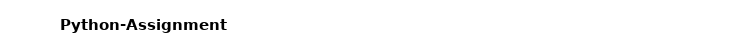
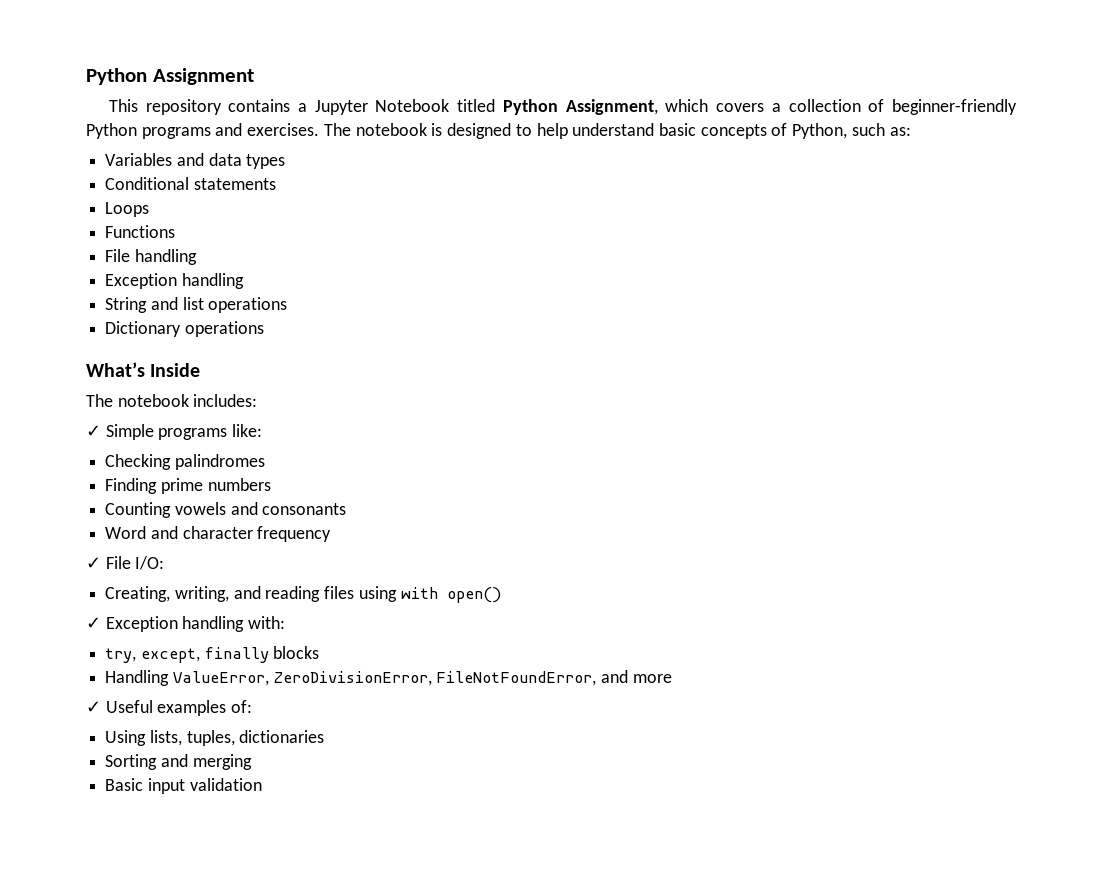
- Python-Assignment
+ Python Assignment
+ This repository contains a Jupyter Notebook titled Python Assignment, which covers a collection of beginner-friendly Python programs and exercises. The notebook is designed to help understand basic concepts of Python, such as:
+ Variables and data types
+ Conditional statements
+ Loops
+ Functions
+ File handling
+ Exception handling
+ String and list operations
+ Dictionary operations
+ What’s Inside
+ The notebook includes:
+ ✓ Simple programs like:
+ Checking palindromes
+ Finding prime numbers
+ Counting vowels and consonants
+ Word and character frequency
+ ✓ File I/O:
+ Creating, writing, and reading files using with open()
+ ✓ Exception handling with:
+ try, except, finally blocks
+ Handling ValueError, ZeroDivisionError, FileNotFoundError, and more
+ ✓ Useful examples of:
+ Using lists, tuples, dictionaries
+ Sorting and merging
+ Basic input validation

